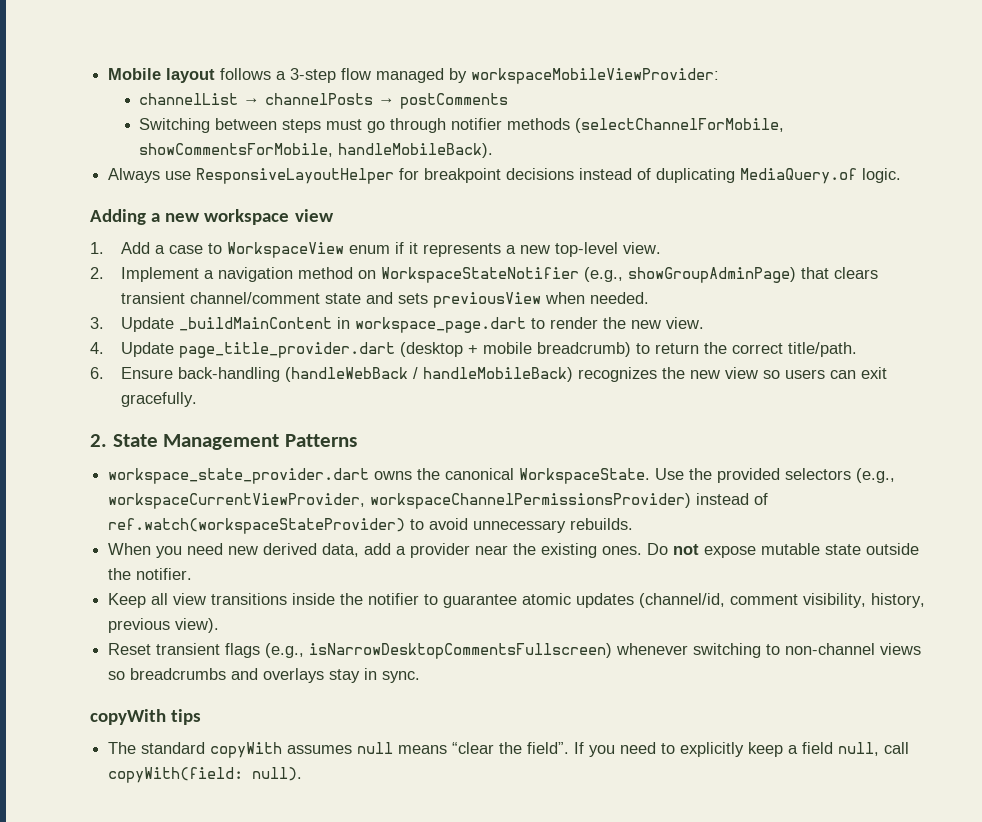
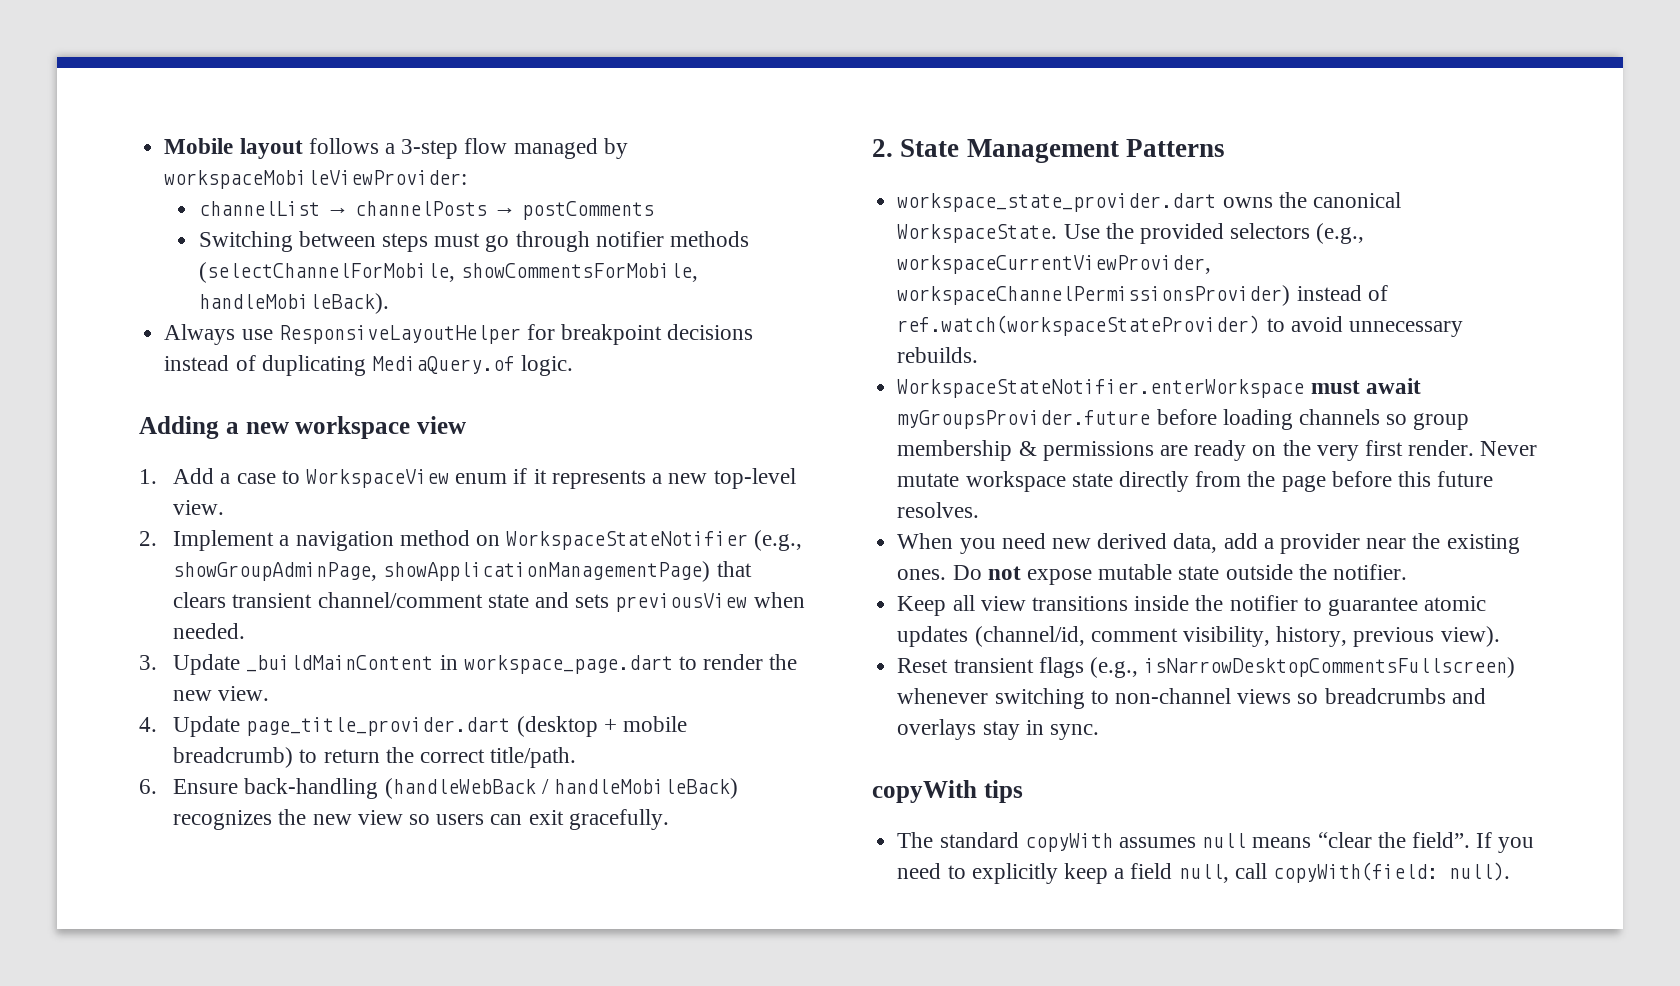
- 2. Implement a navigation method on WorkspaceStateNotifier (e.g., showGroupAdminPage) that clears transient channel/comment state and sets previousView when needed.
+ 2. Implement a navigation method on WorkspaceStateNotifier (e.g., showGroupAdminPage, showApplicationManagementPage) that clears transient channel/comment state and sets previousView when needed.
+ WorkspaceStateNotifier.enterWorkspace must await myGroupsProvider.future before loading channels so group membership & permissions are ready on the very first render. Never mutate workspace state directly from the page before this future resolves.

